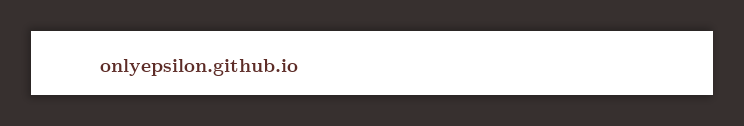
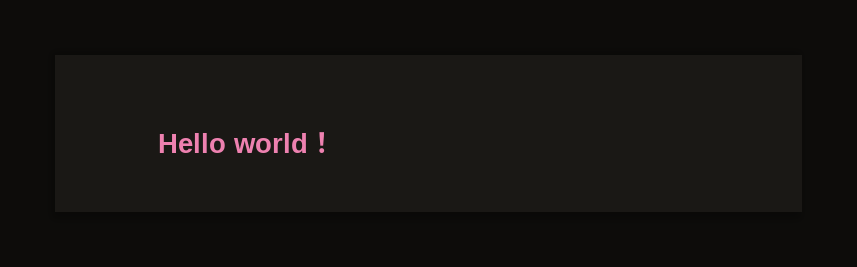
- onlyepsilon.github.io
+ Hello world！

